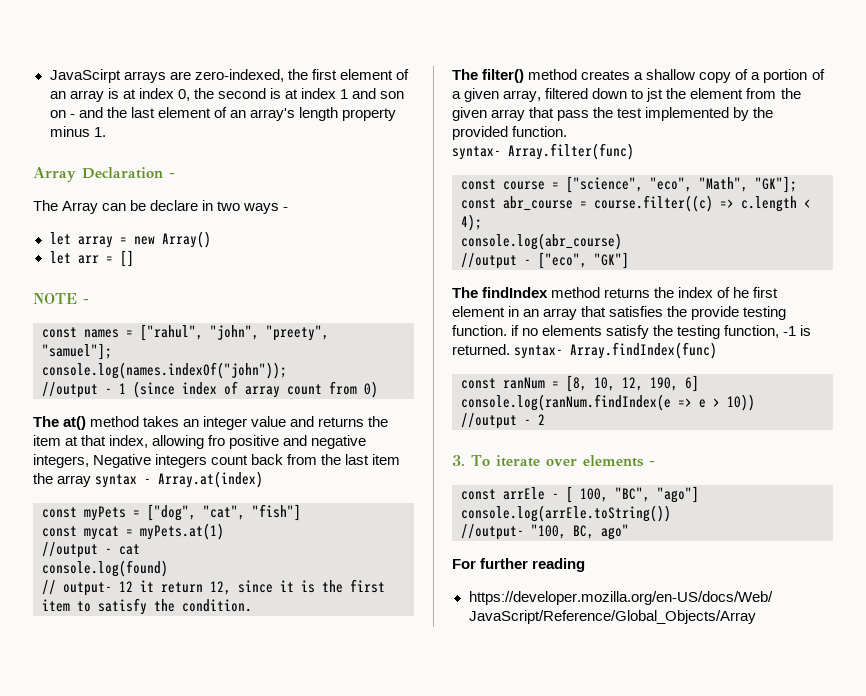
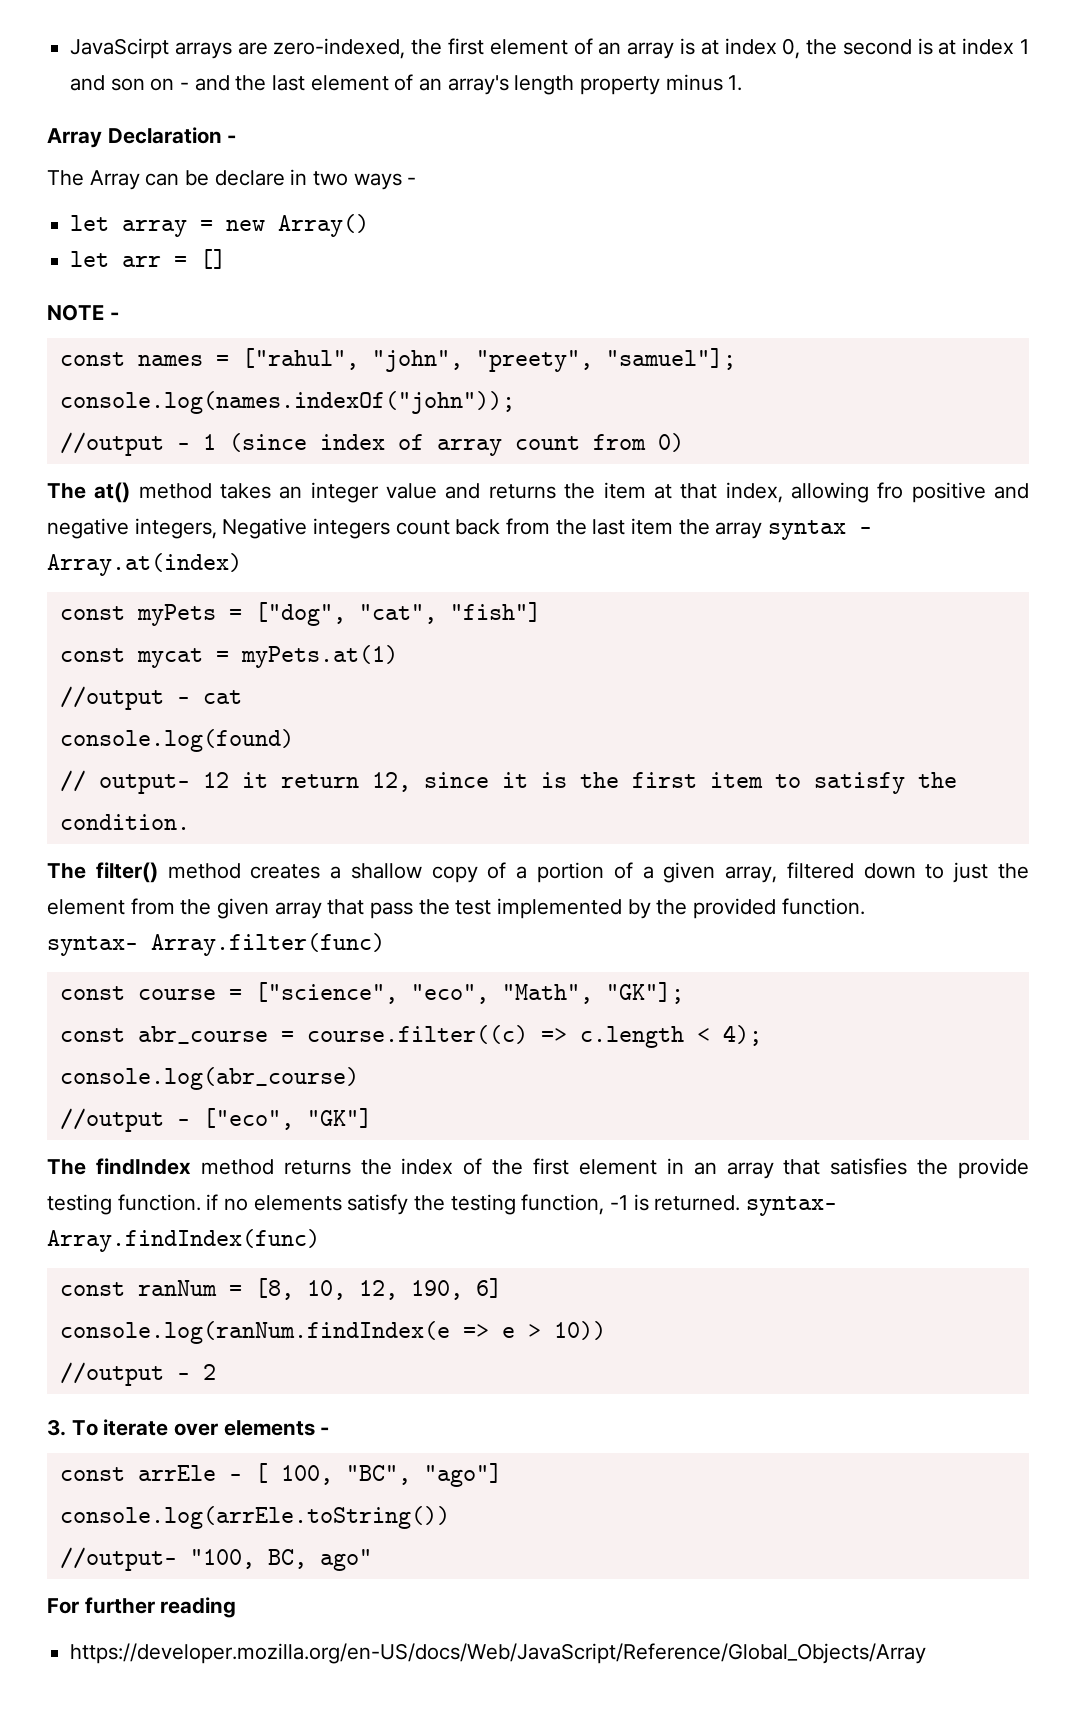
- The filter() method creates a shallow copy of a portion of a given array, filtered down to jst the element from the given array that pass the test implemented by the provided function.
+ The filter() method creates a shallow copy of a portion of a given array, filtered down to just the element from the given array that pass the test implemented by the provided function.
- The findIndex method returns the index of he first element in an array that satisfies the provide testing function. if no elements satisfy the testing function, -1 is returned. syntax- Array.findIndex(func)
+ The findIndex method returns the index of the first element in an array that satisfies the provide testing function. if no elements satisfy the testing function, -1 is returned. syntax- Array.findIndex(func)

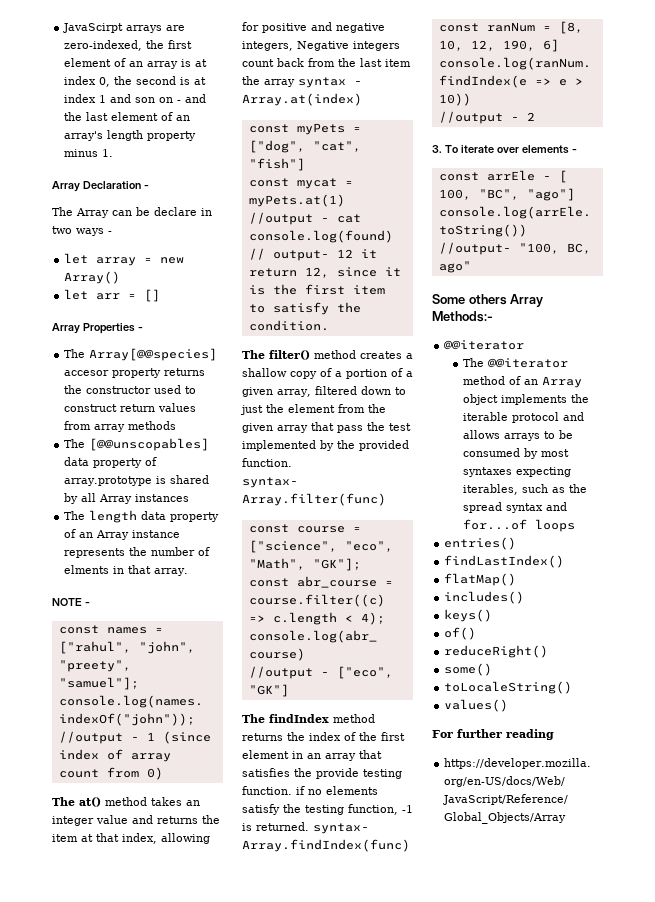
+ Array Properties -
+ The Array[@@species] accesor property returns the constructor used to construct return values from array methods
+ The [@@unscopables] data property of array.prototype is shared by all Array instances
+ The length data property of an Array instance represents the number of elments in that array.
- The at() method takes an integer value and returns the item at that index, allowing fro positive and negative integers, Negative integers count back from the last item the array syntax - Array.at(index)
+ The at() method takes an integer value and returns the item at that index, allowing for positive and negative integers, Negative integers count back from the last item the array syntax - Array.at(index)
+ Some others Array Methods:-
+ @@iterator
+ The @@iterator method of an Array object implements the iterable protocol and allows arrays to be consumed by most syntaxes expecting iterables, such as the spread syntax and for...of loops
+ entries()
+ findLastIndex()
+ flatMap()
+ includes()
+ keys()
+ of()
+ reduceRight()
+ some()
+ toLocaleString()
+ values()

